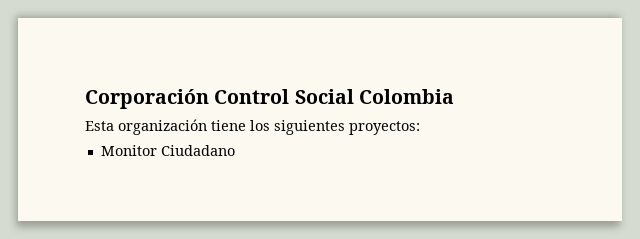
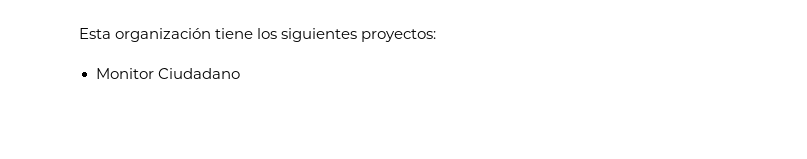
- Corporación Control Social Colombia

